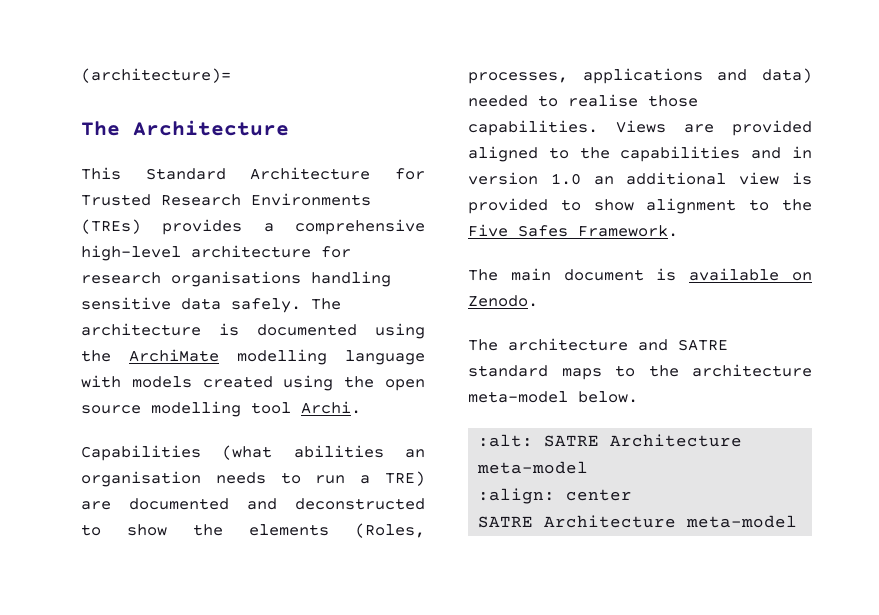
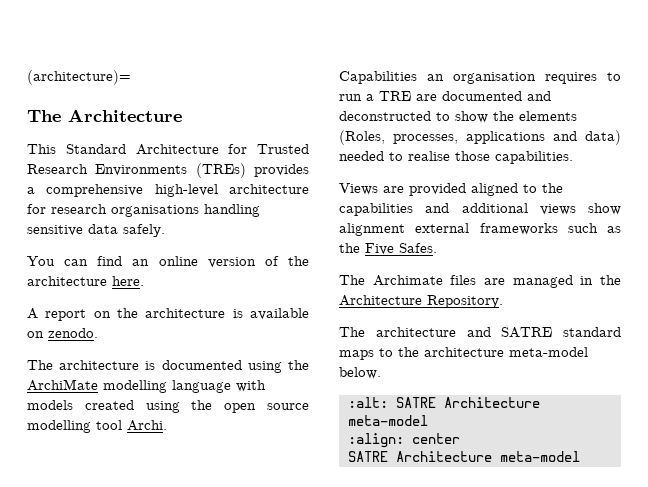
- This Standard Architecture for Trusted Research Environments (TREs) provides a comprehensive high-level architecture for research organisations handling sensitive data safely. The architecture is documented using the ArchiMate modelling language with models created using the open source modelling tool Archi.
+ This Standard Architecture for Trusted Research Environments (TREs) provides a comprehensive high-level architecture for research organisations handling sensitive data safely.
+ You can find an online version of the architecture here.
+ A report on the architecture is available on zenodo.
+ The architecture is documented using the ArchiMate modelling language with models created using the open source modelling tool Archi.
- Capabilities (what abilities an organisation needs to run a TRE) are documented and deconstructed to show the elements (Roles, processes, applications and data) needed to realise those capabilities. Views are provided aligned to the capabilities and in version 1.0 an additional view is provided to show alignment to the Five Safes Framework.
- The main document is available on Zenodo.
+ Capabilities an organisation requires to run a TRE are documented and deconstructed to show the elements (Roles, processes, applications and data) needed to realise those capabilities.
+ Views are provided aligned to the capabilities and additional views show alignment external frameworks such as the Five Safes.
+ The Archimate files are managed in the Architecture Repository.

